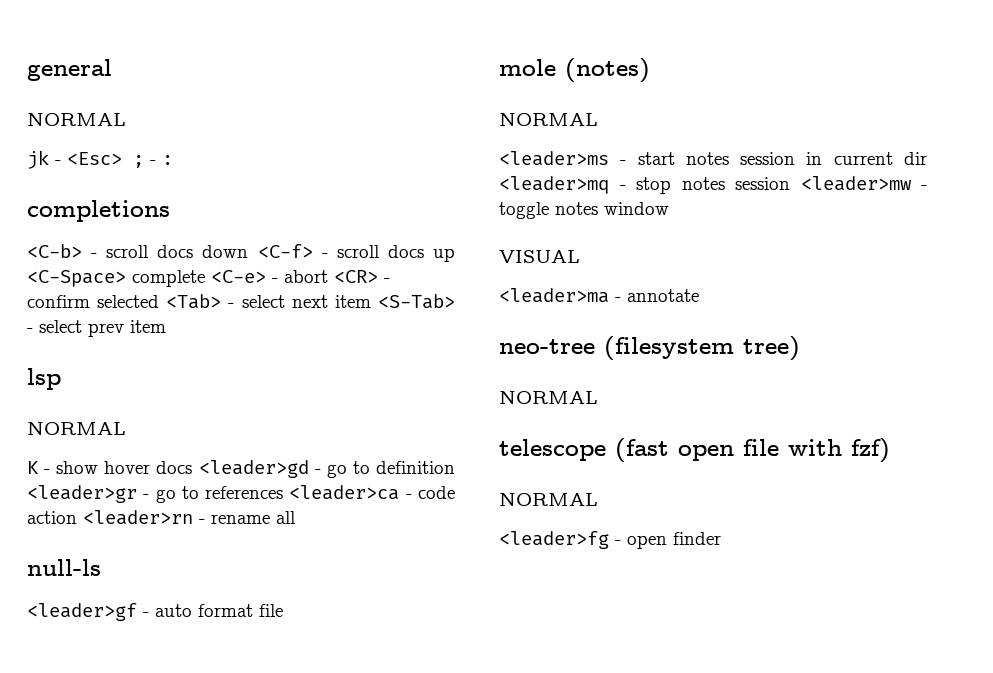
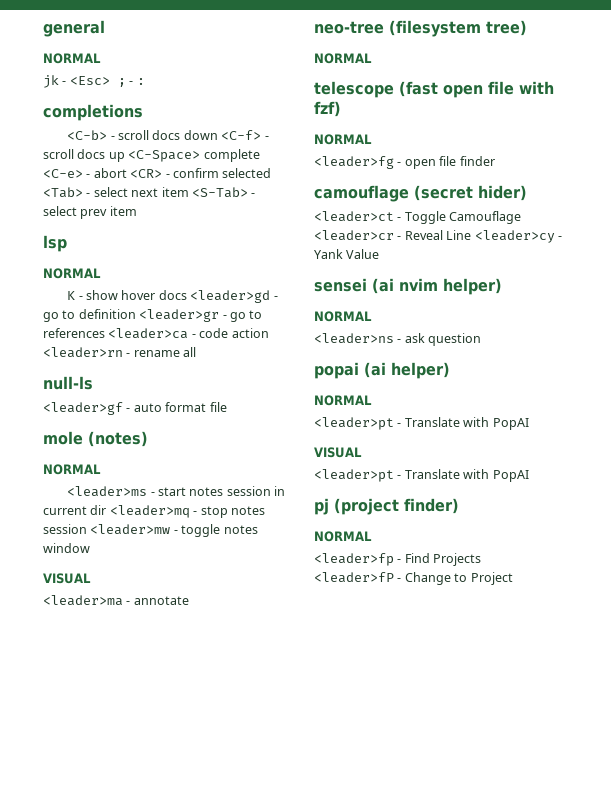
- <leader>fg - open finder
+ <leader>fg - open file finder
+ camouflage (secret hider)
+ <leader>ct - Toggle Camouflage <leader>cr - Reveal Line <leader>cy - Yank Value
+ sensei (ai nvim helper)
+ NORMAL
+ <leader>ns - ask question
+ popai (ai helper)
+ NORMAL
+ <leader>pt - Translate with PopAI
+ VISUAL
+ <leader>pt - Translate with PopAI
+ pj (project finder)
+ NORMAL
+ <leader>fp - Find Projects <leader>fP - Change to Project

